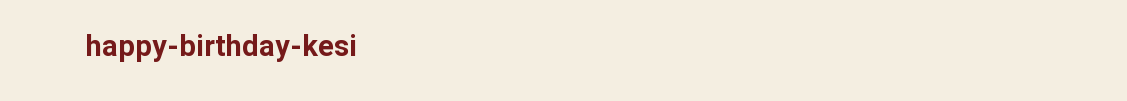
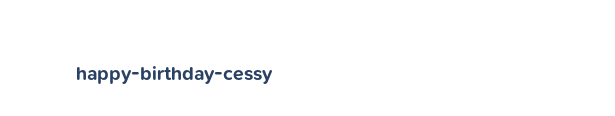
- happy-birthday-kesi
+ happy-birthday-cessy

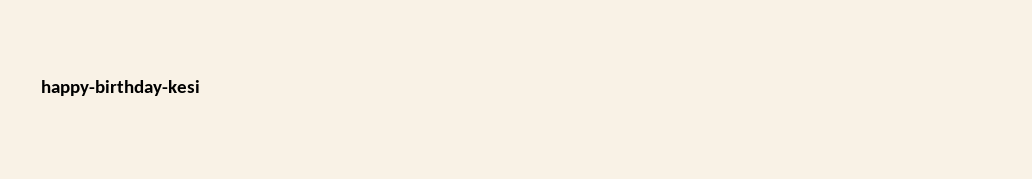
- happy-birthday-cessy
+ happy-birthday-kesi

